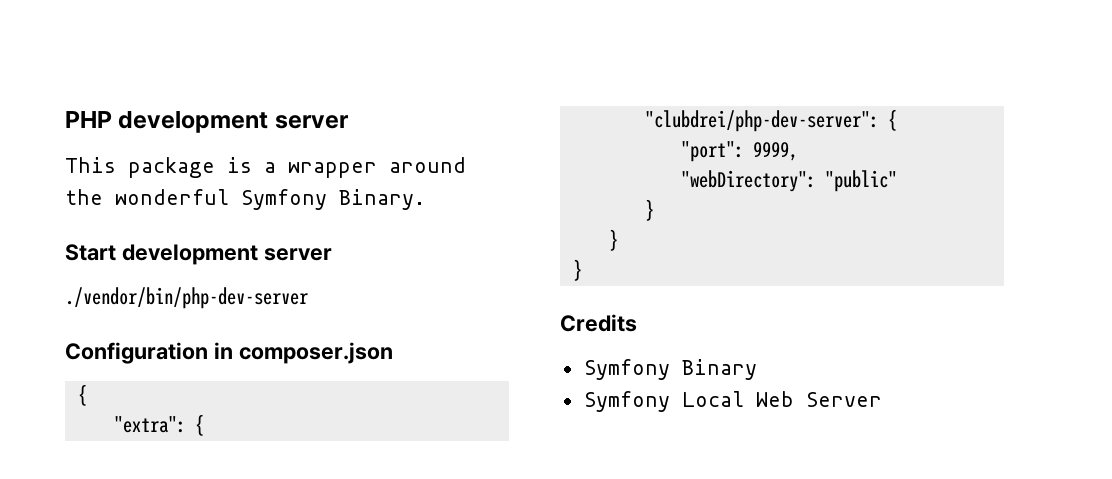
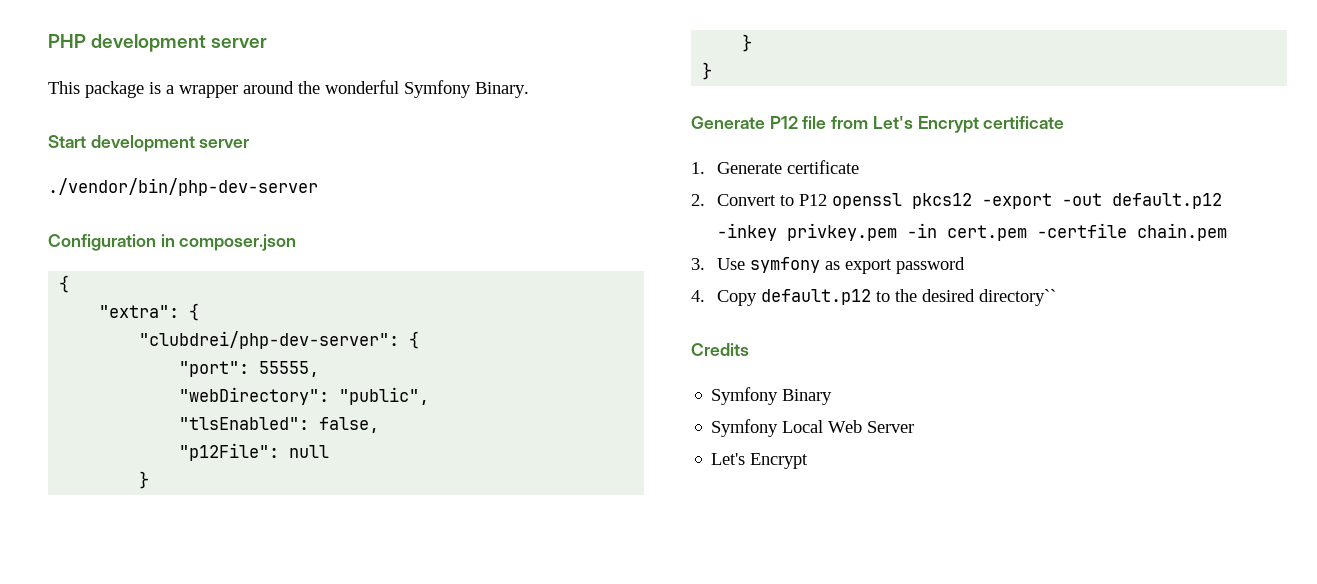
- "port": 9999,
+ "port": 55555,
- "webDirectory": "public"
+ "webDirectory": "public",
+ "tlsEnabled": false,
+ "p12File": null
  }
  }
  }
+ Generate P12 file from Let's Encrypt certificate
+ 1. Generate certificate
+ 2. Convert to P12 openssl pkcs12 -export -out default.p12 -inkey privkey.pem -in cert.pem -certfile chain.pem
+ 3. Use symfony as export password
+ 4. Copy default.p12 to the desired directory``
  Symfony Local Web Server
+ Let's Encrypt

